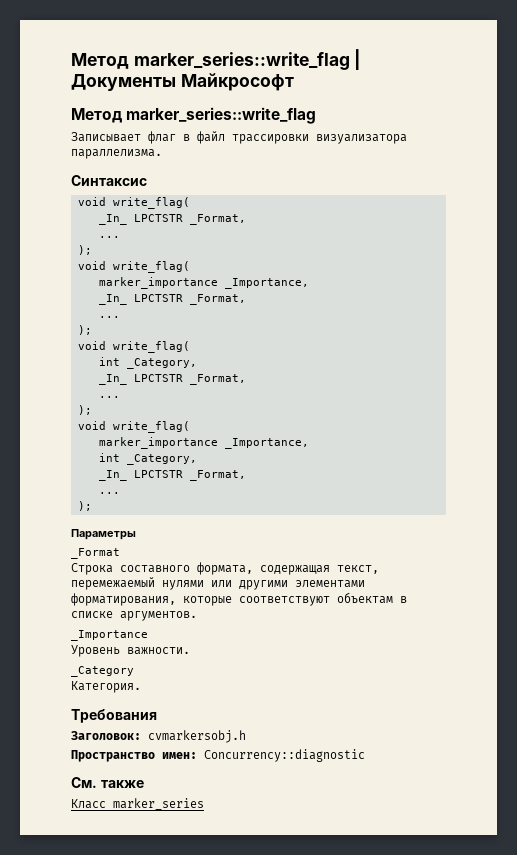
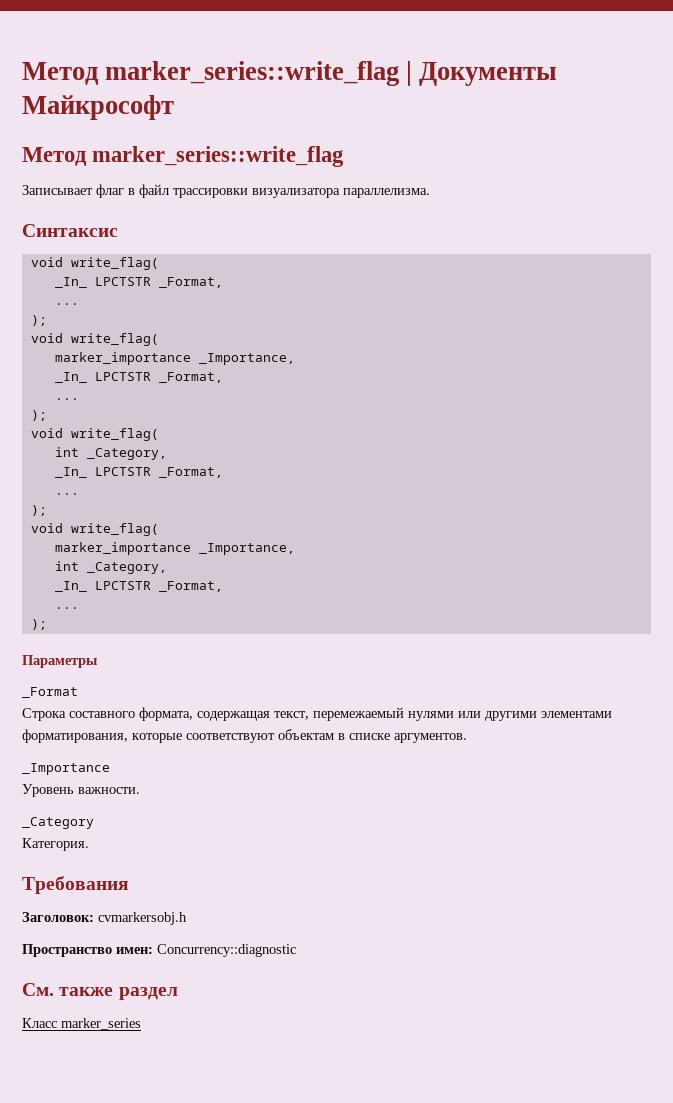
- См. также
+ См. также раздел

